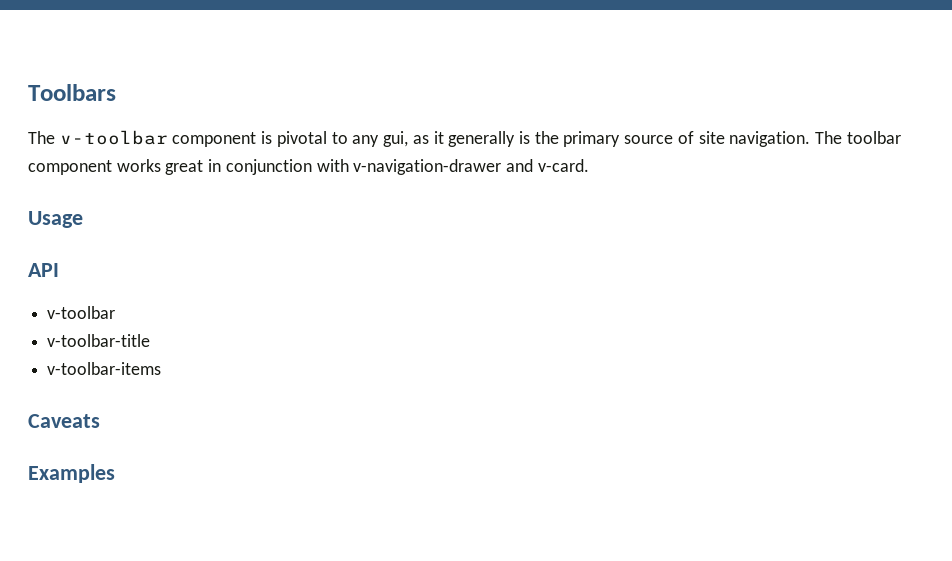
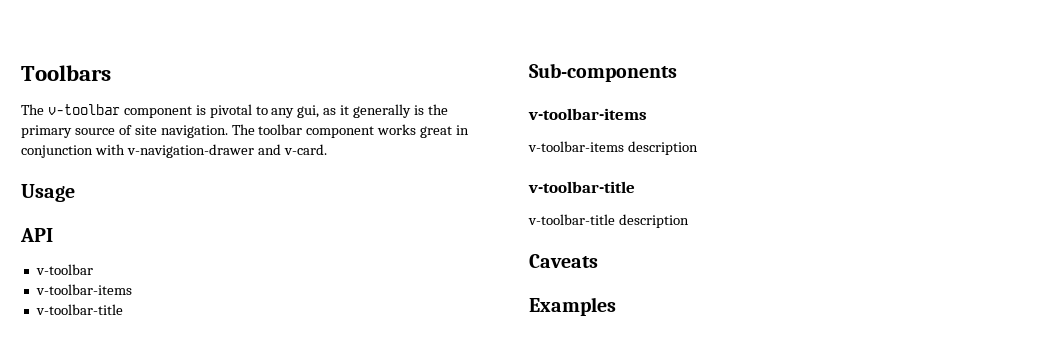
  API
  v-toolbar
+ v-toolbar-items
  v-toolbar-title
+ Sub-components
  v-toolbar-items
+ v-toolbar-items description
+ v-toolbar-title
+ v-toolbar-title description

